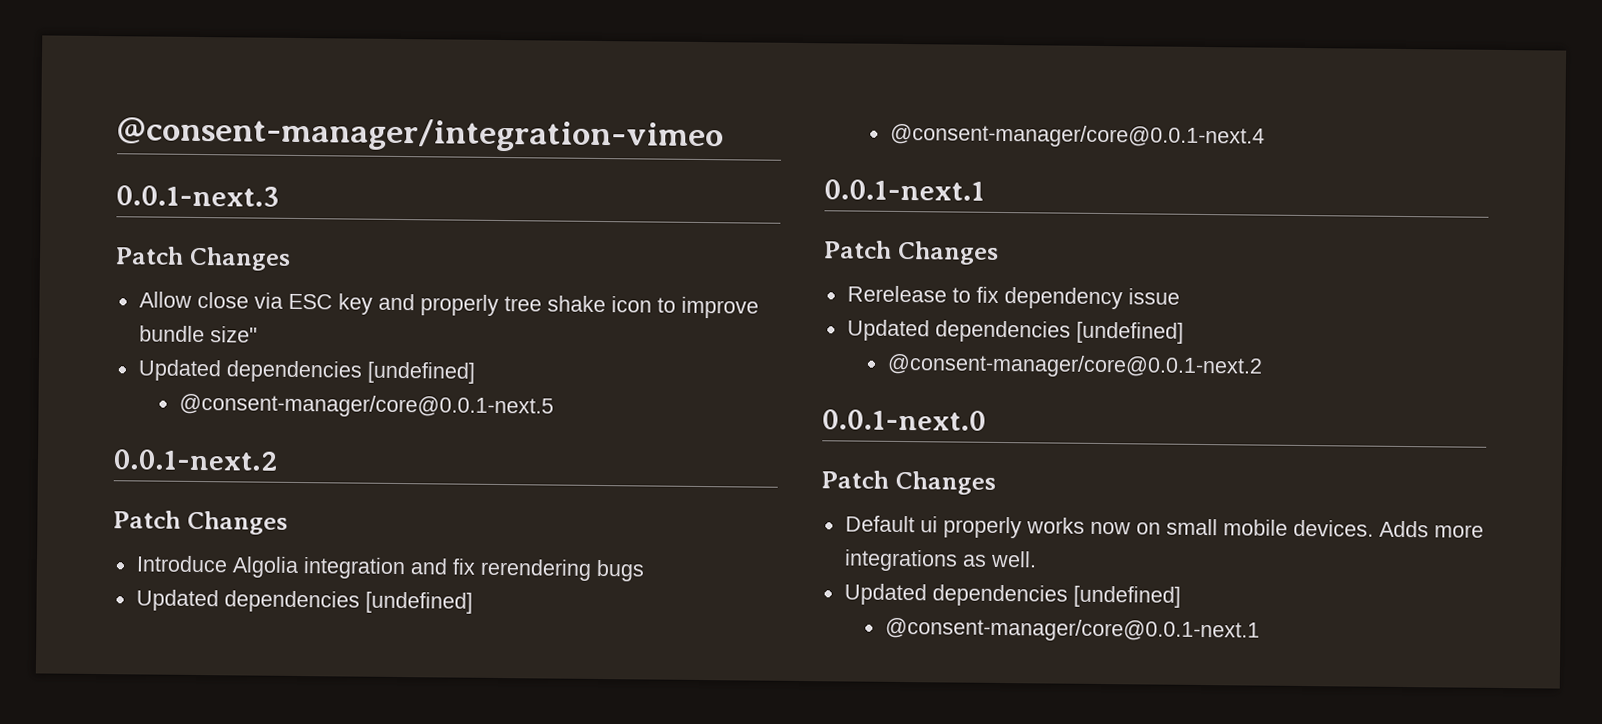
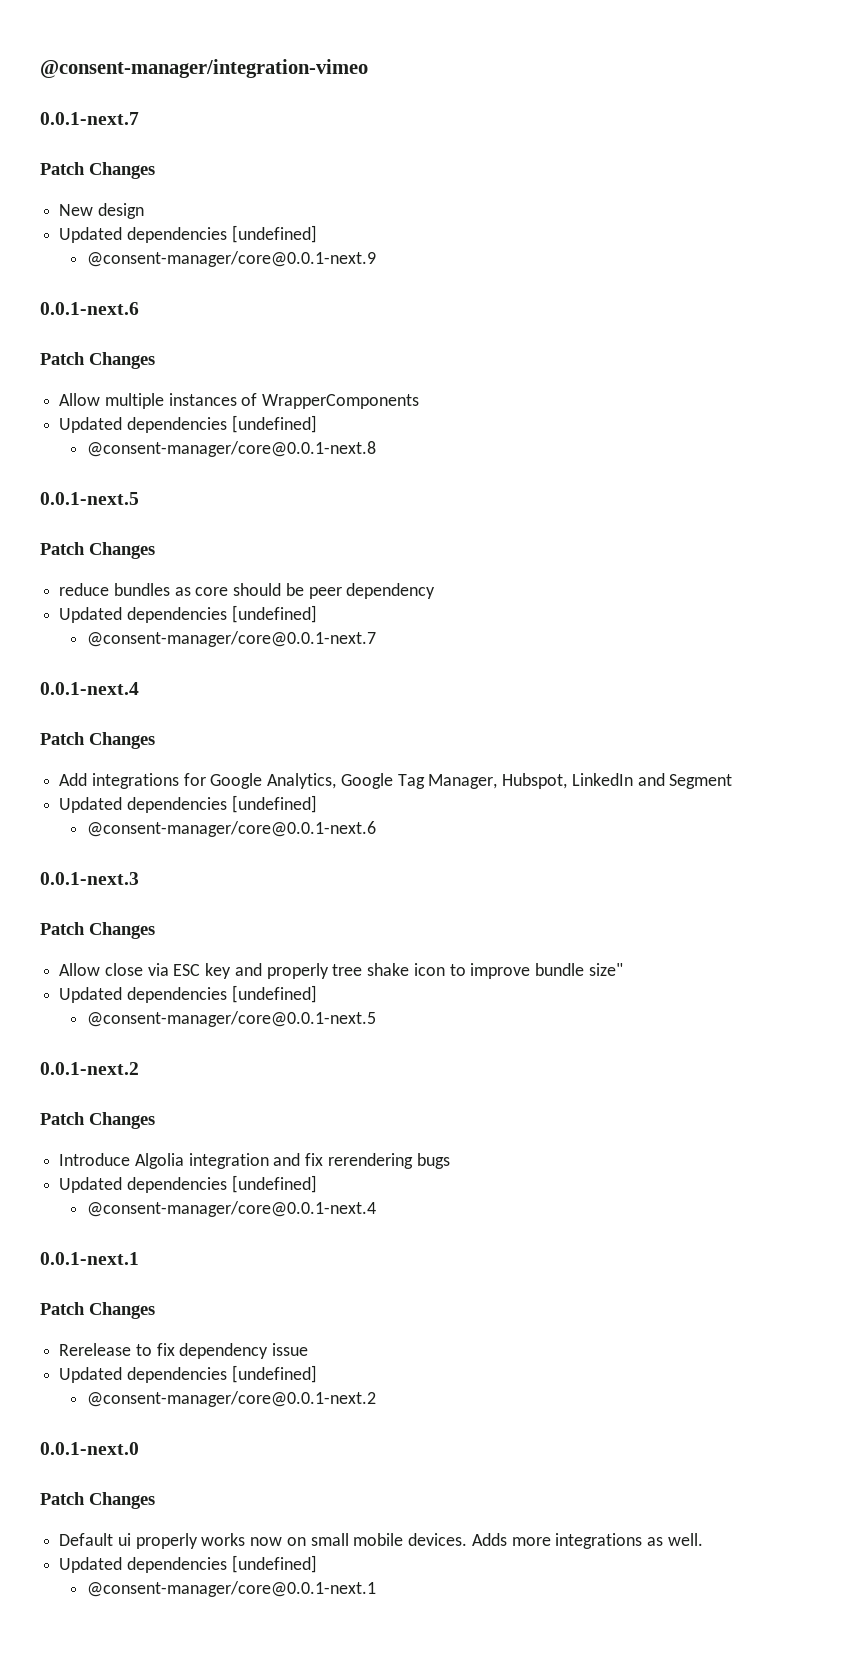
+ 0.0.1-next.7
+ Patch Changes
+ New design
+ Updated dependencies [undefined]
+ @consent-manager/core@0.0.1-next.9
+ 0.0.1-next.6
+ Patch Changes
+ Allow multiple instances of WrapperComponents
+ Updated dependencies [undefined]
+ @consent-manager/core@0.0.1-next.8
+ 0.0.1-next.5
+ Patch Changes
+ reduce bundles as core should be peer dependency
+ Updated dependencies [undefined]
+ @consent-manager/core@0.0.1-next.7
+ 0.0.1-next.4
+ Patch Changes
+ Add integrations for Google Analytics, Google Tag Manager, Hubspot, LinkedIn and Segment
+ Updated dependencies [undefined]
+ @consent-manager/core@0.0.1-next.6

